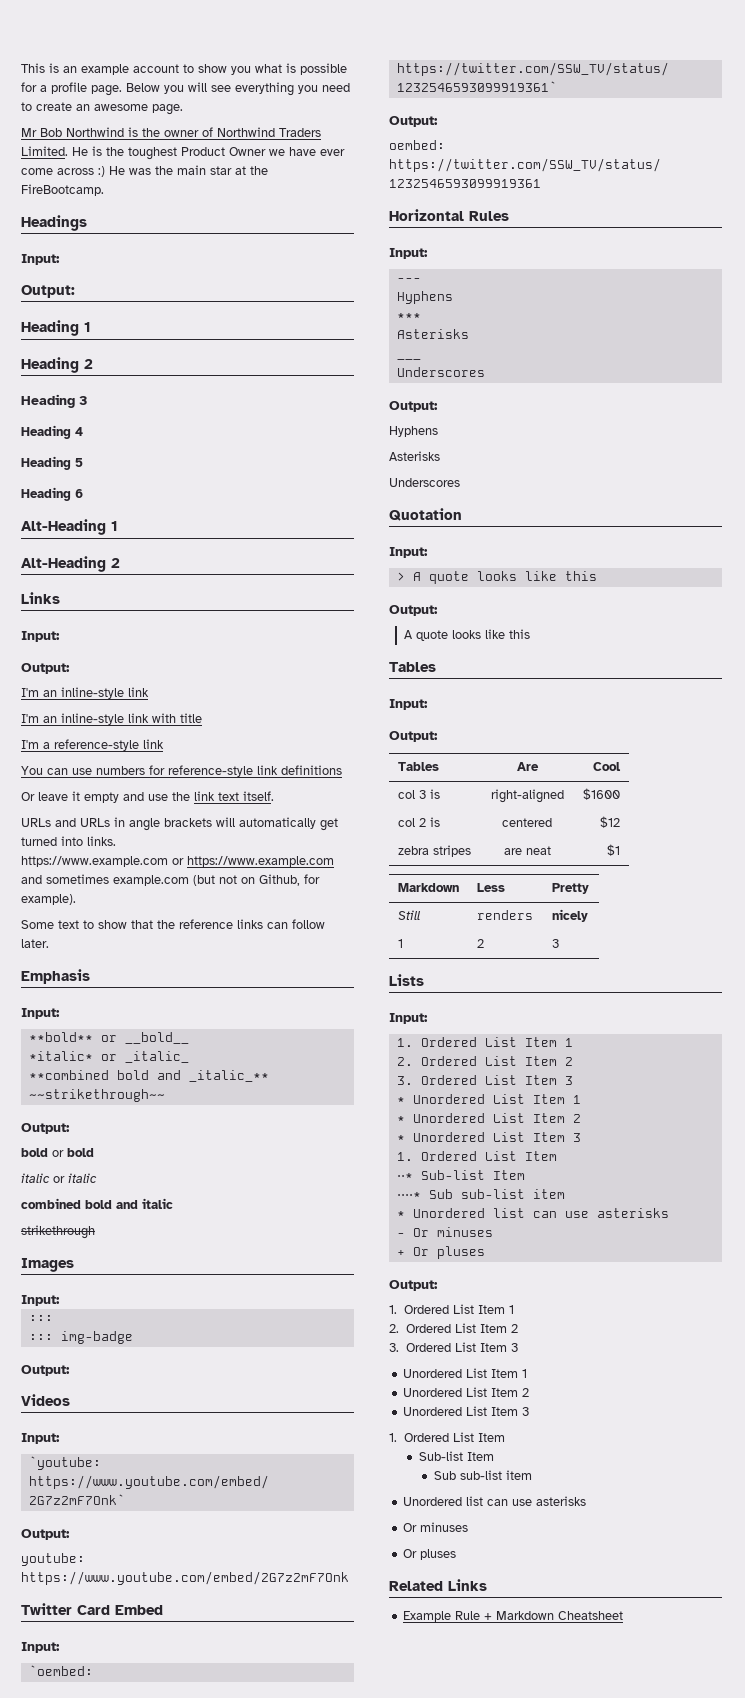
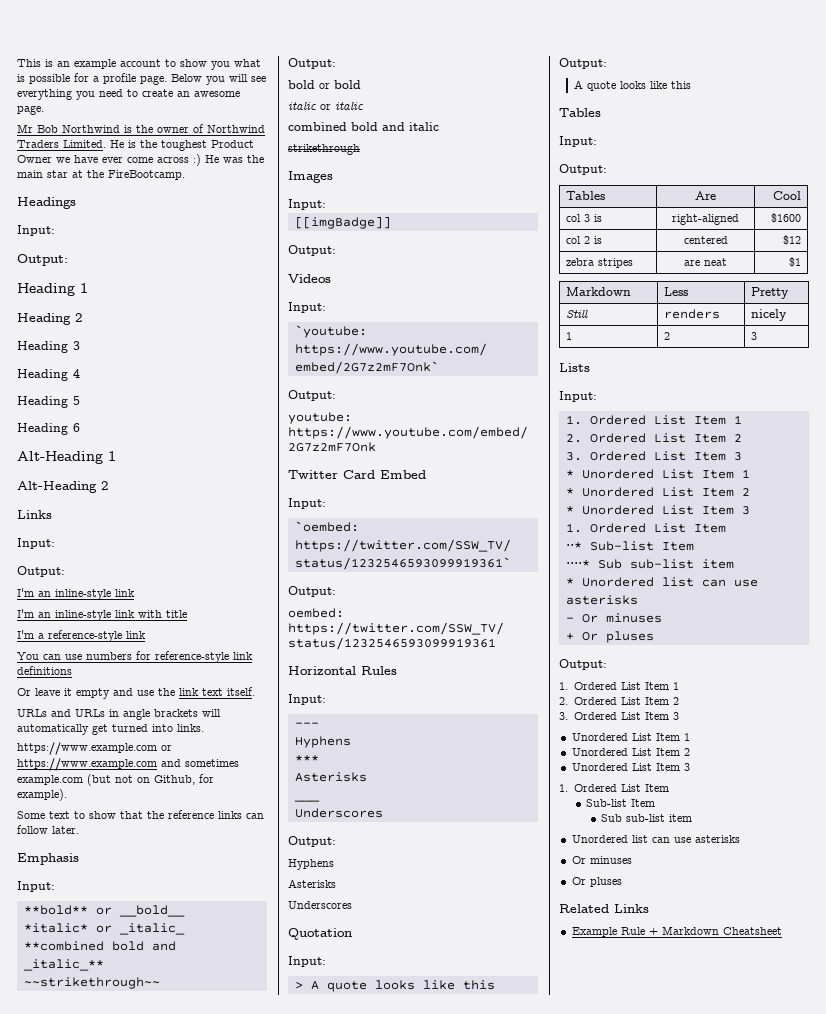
  Images
  Input:
- :::
- ::: img-badge
+ [[imgBadge]]

